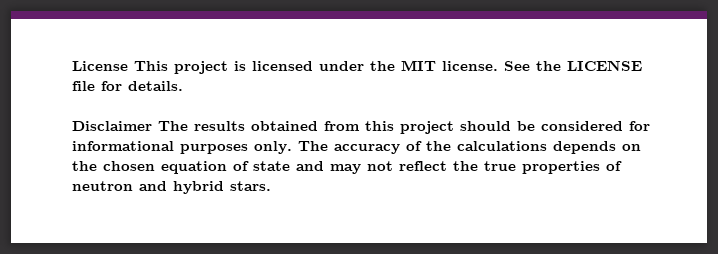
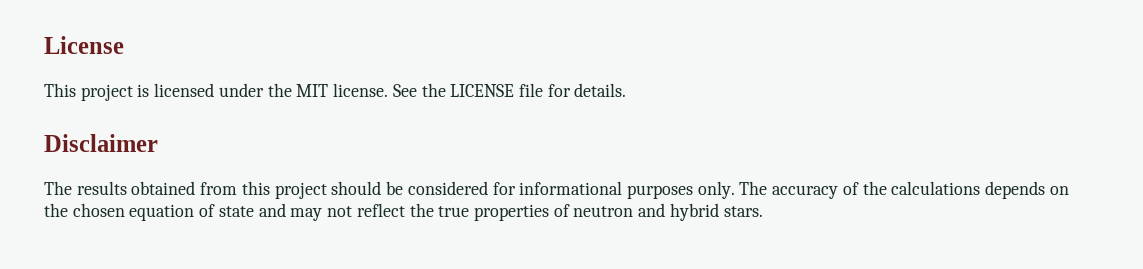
- License This project is licensed under the MIT license.
+ License
+ This project is licensed under the MIT license.
- Disclaimer The results obtained from this project should be considered for informational purposes only.
+ Disclaimer
+ The results obtained from this project should be considered for informational purposes only.

